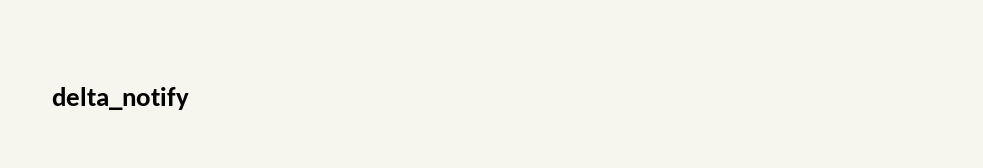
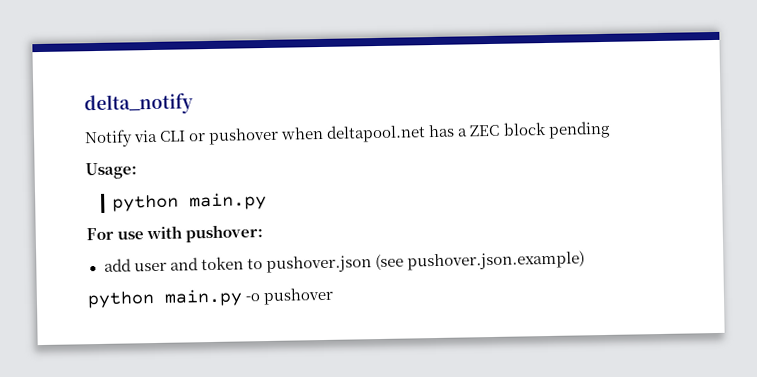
+ Notify via CLI or pushover when deltapool.net has a ZEC block pending
+ Usage:
+ python main.py
+ For use with pushover:
+ add user and token to pushover.json (see pushover.json.example)
+ python main.py -o pushover

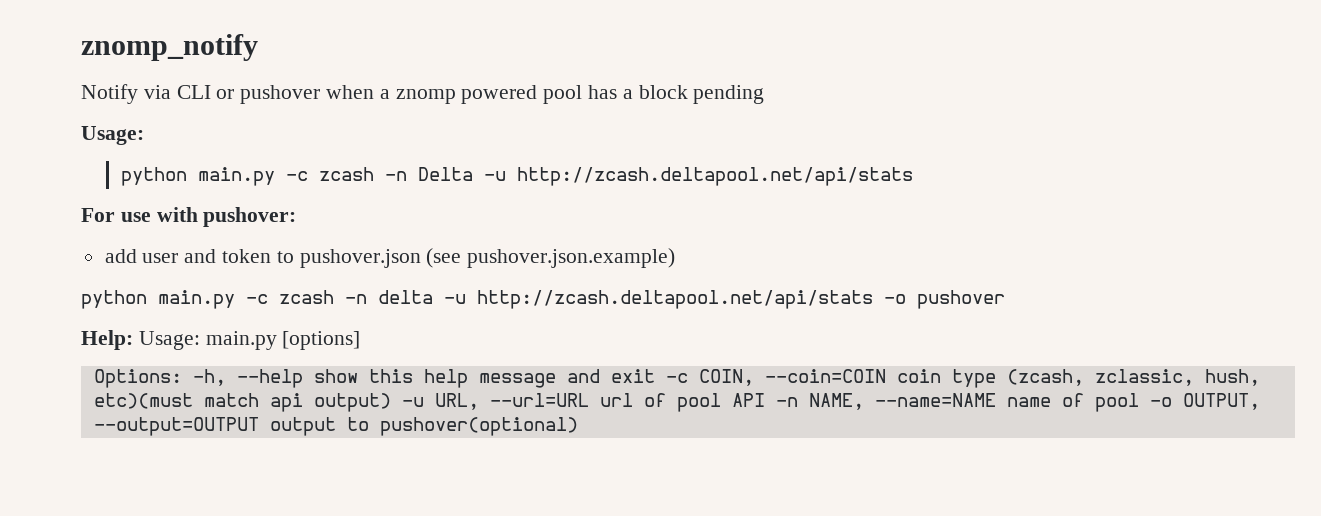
- delta_notify
+ znomp_notify
- Notify via CLI or pushover when deltapool.net has a ZEC block pending
+ Notify via CLI or pushover when a znomp powered pool has a block pending
  Usage:
- python main.py
+ python main.py -c zcash -n Delta -u http://zcash.deltapool.net/api/stats
- python main.py -o pushover
+ python main.py -c zcash -n delta -u http://zcash.deltapool.net/api/stats -o pushover
+ Help: Usage: main.py [options]
+ Options: -h, --help show this help message and exit -c COIN, --coin=COIN coin type (zcash, zclassic, hush, etc)(must match api output) -u URL, --url=URL url of pool API -n NAME, --name=NAME name of pool -o OUTPUT, --output=OUTPUT output to pushover(optional)

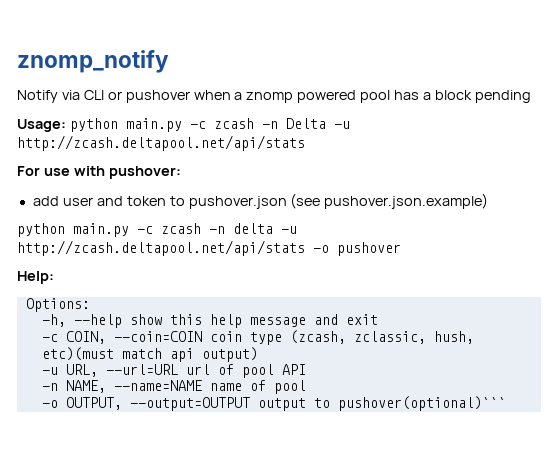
  Notify via CLI or pushover when a znomp powered pool has a block pending
- Usage:
- python main.py -c zcash -n Delta -u http://zcash.deltapool.net/api/stats
+ Usage: python main.py -c zcash -n Delta -u http://zcash.deltapool.net/api/stats
- Help: Usage: main.py [options]
+ Help:
- Options: -h, --help show this help message and exit -c COIN, --coin=COIN coin type (zcash, zclassic, hush, etc)(must match api output) -u URL, --url=URL url of pool API -n NAME, --name=NAME name of pool -o OUTPUT, --output=OUTPUT output to pushover(optional)
+ Options:
+ -h, --help show this help message and exit
+ -c COIN, --coin=COIN coin type (zcash, zclassic, hush, etc)(must match api output)
+ -u URL, --url=URL url of pool API
+ -n NAME, --name=NAME name of pool
+ -o OUTPUT, --output=OUTPUT output to pushover(optional)```

